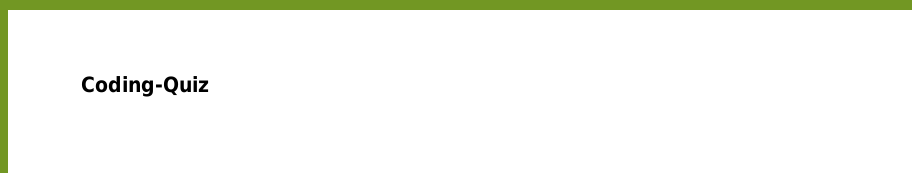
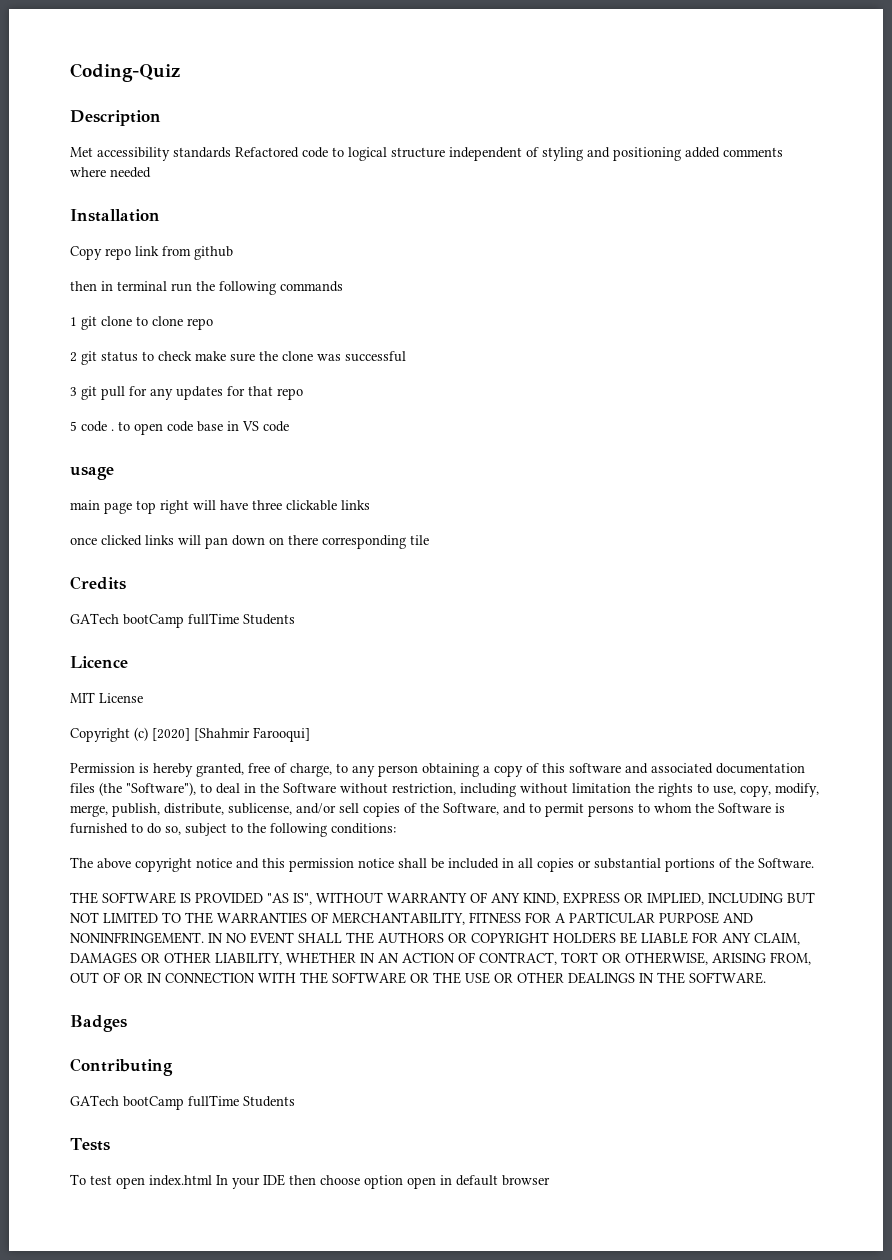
+ Description
+ Met accessibility standards Refactored code to logical structure independent of styling and positioning added comments where needed
+ Installation
+ Copy repo link from github
+ then in terminal run the following commands
+ 1 git clone to clone repo
+ 2 git status to check make sure the clone was successful
+ 3 git pull for any updates for that repo
+ 5 code . to open code base in VS code
+ usage
+ main page top right will have three clickable links
+ once clicked links will pan down on there corresponding tile
+ Credits
+ GATech bootCamp fullTime Students
+ Licence
+ MIT License
+ Copyright (c) [2020] [Shahmir Farooqui]
+ Permission is hereby granted, free of charge, to any person obtaining a copy of this software and associated documentation files (the "Software"), to deal in the Software without restriction, including without limitation the rights to use, copy, modify, merge, publish, distribute, sublicense, and/or sell copies of the Software, and to permit persons to whom the Software is furnished to do so, subject to the following conditions:
+ The above copyright notice and this permission notice shall be included in all copies or substantial portions of the Software.
+ THE SOFTWARE IS PROVIDED "AS IS", WITHOUT WARRANTY OF ANY KIND, EXPRESS OR IMPLIED, INCLUDING BUT NOT LIMITED TO THE WARRANTIES OF MERCHANTABILITY, FITNESS FOR A PARTICULAR PURPOSE AND NONINFRINGEMENT. IN NO EVENT SHALL THE AUTHORS OR COPYRIGHT HOLDERS BE LIABLE FOR ANY CLAIM, DAMAGES OR OTHER LIABILITY, WHETHER IN AN ACTION OF CONTRACT, TORT OR OTHERWISE, ARISING FROM, OUT OF OR IN CONNECTION WITH THE SOFTWARE OR THE USE OR OTHER DEALINGS IN THE SOFTWARE.
+ Badges
+ Contributing
+ GATech bootCamp fullTime Students
+ Tests
+ To test open index.html In your IDE then choose option open in default browser

